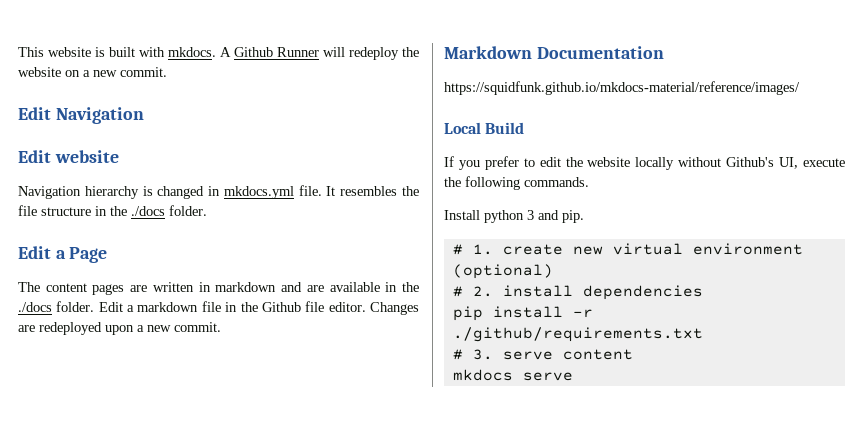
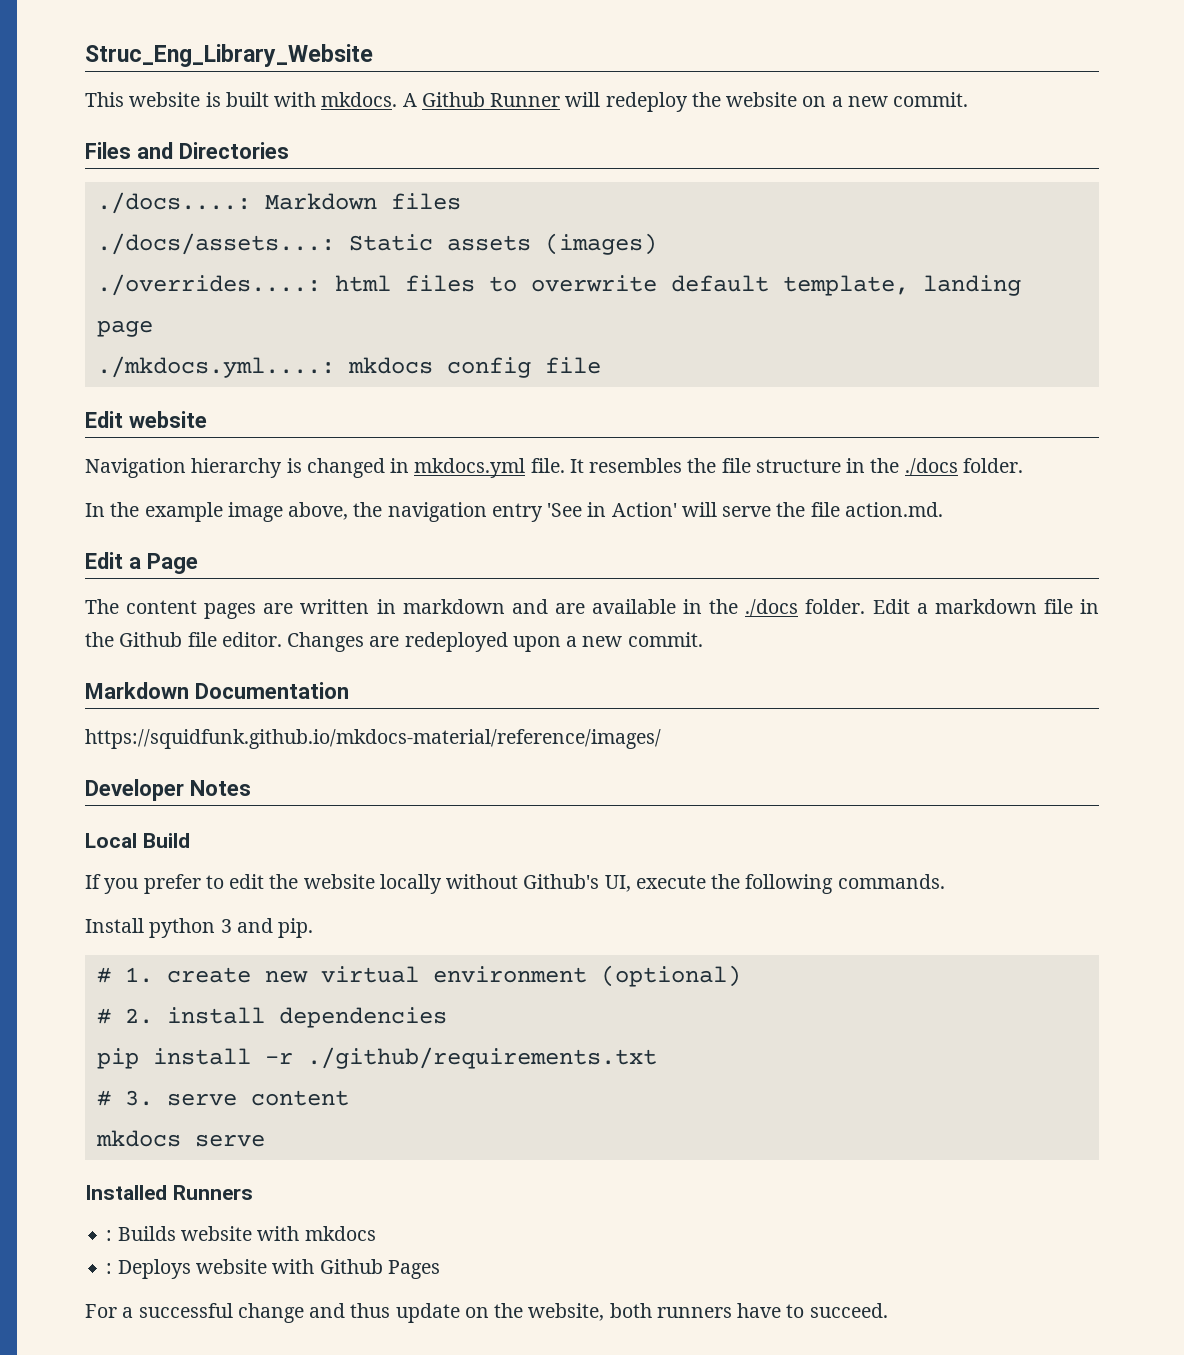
+ Struc_Eng_Library_Website
- Edit Navigation
+ Files and Directories
+ ./docs....: Markdown files
+ ./docs/assets...: Static assets (images)
+ ./overrides....: html files to overwrite default template, landing page
+ ./mkdocs.yml....: mkdocs config file
+ In the example image above, the navigation entry 'See in Action' will serve the file action.md.
+ Developer Notes
+ Installed Runners
+ : Builds website with mkdocs
+ : Deploys website with Github Pages
+ For a successful change and thus update on the website, both runners have to succeed.

